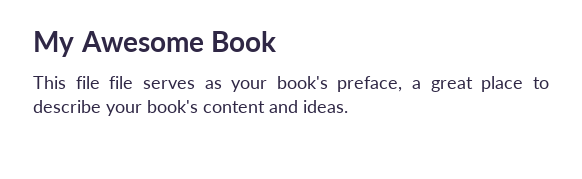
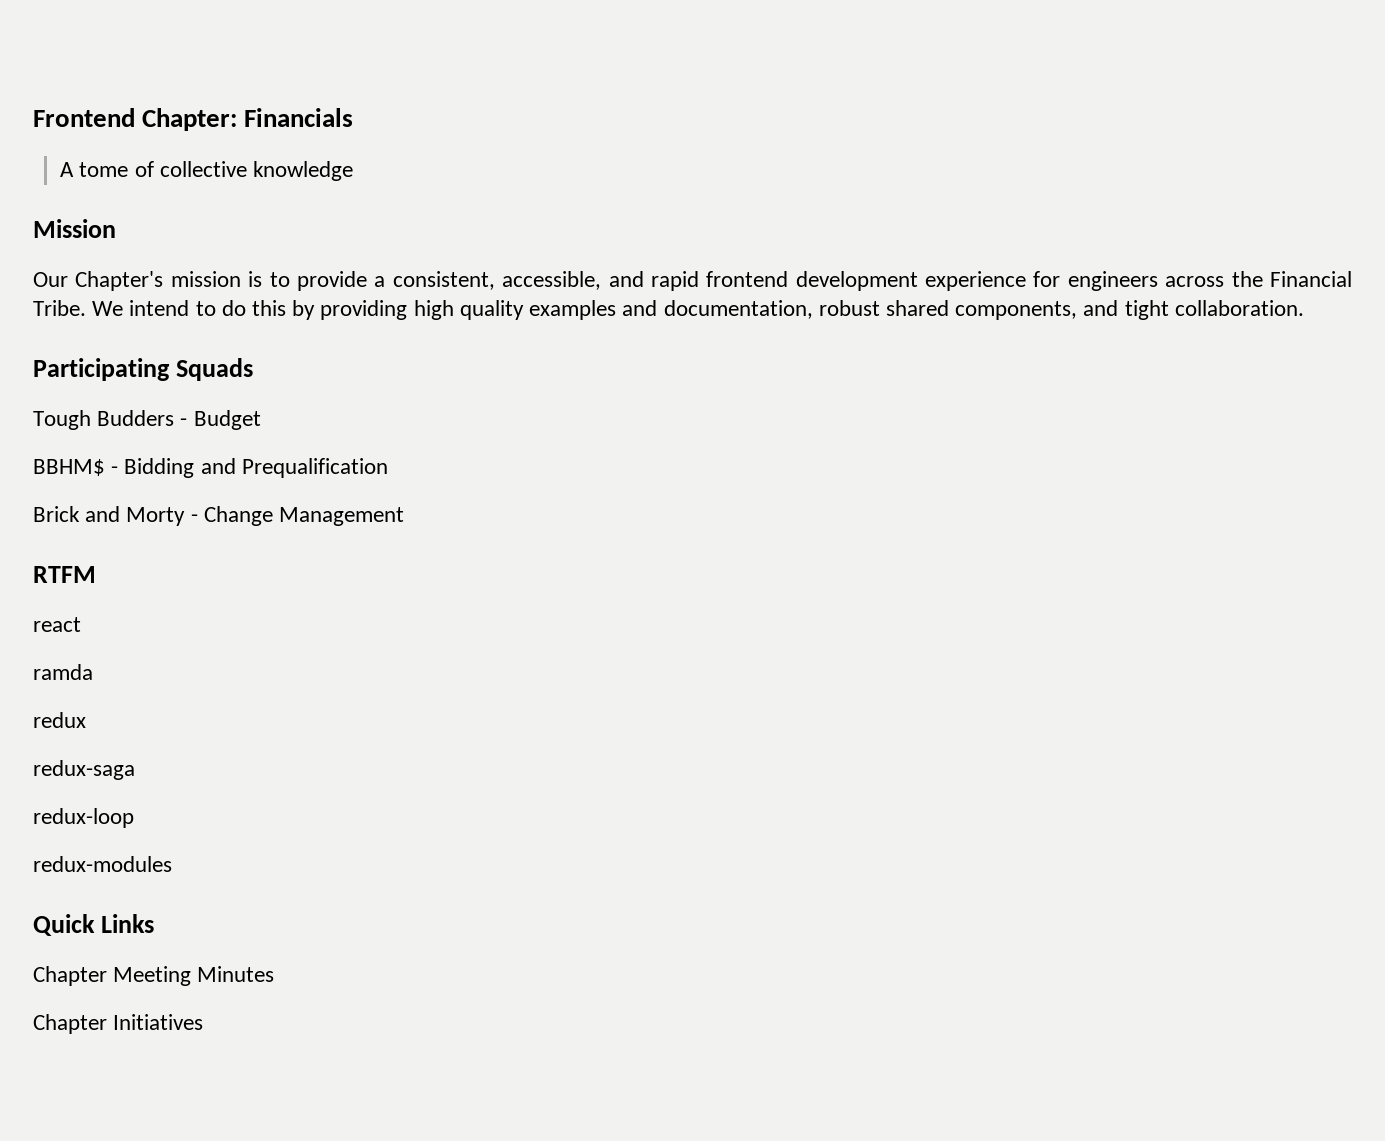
- My Awesome Book
- This file file serves as your book's preface, a great place to describe your book's content and ideas.
+ Frontend Chapter: Financials
+ A tome of collective knowledge
+ Mission
+ Our Chapter's mission is to provide a consistent, accessible, and rapid frontend development experience for engineers across the Financial Tribe. We intend to do this by providing high quality examples and documentation, robust shared components, and tight collaboration.
+ Participating Squads
+ Tough Budders - Budget
+ BBHM$ - Bidding and Prequalification
+ Brick and Morty - Change Management
+ RTFM
+ react
+ ramda
+ redux
+ redux-saga
+ redux-loop
+ redux-modules
+ Quick Links
+ Chapter Meeting Minutes
+ Chapter Initiatives

